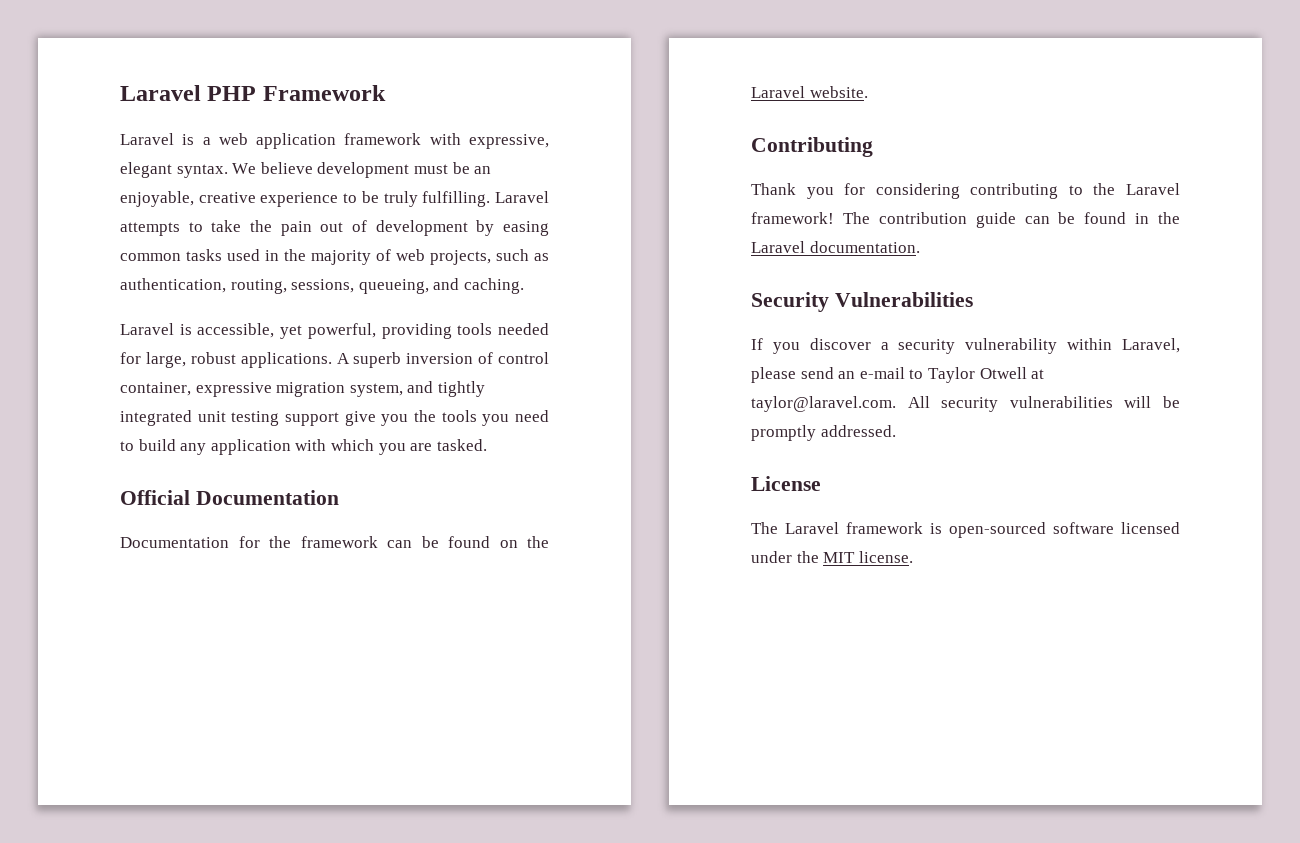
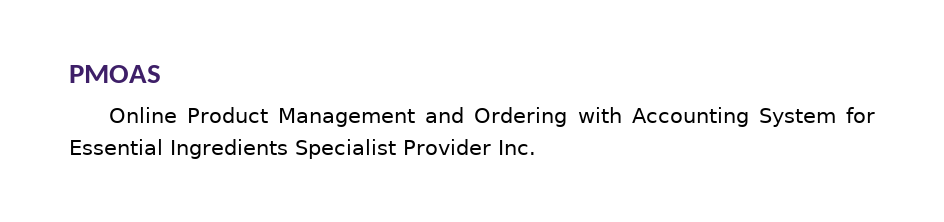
- Laravel PHP Framework
- Laravel is a web application framework with expressive, elegant syntax. We believe development must be an enjoyable, creative experience to be truly fulfilling. Laravel attempts to take the pain out of development by easing common tasks used in the majority of web projects, such as authentication, routing, sessions, queueing, and caching.
- Laravel is accessible, yet powerful, providing tools needed for large, robust applications. A superb inversion of control container, expressive migration system, and tightly integrated unit testing support give you the tools you need to build any application with which you are tasked.
- Official Documentation
- Documentation for the framework can be found on the Laravel website.
- Contributing
- Thank you for considering contributing to the Laravel framework! The contribution guide can be found in the Laravel documentation.
- Security Vulnerabilities
- If you discover a security vulnerability within Laravel, please send an e-mail to Taylor Otwell at taylor@laravel.com. All security vulnerabilities will be promptly addressed.
- License
- The Laravel framework is open-sourced software licensed under the MIT license.
+ PMOAS
+ Online Product Management and Ordering with Accounting System for Essential Ingredients Specialist Provider Inc.

